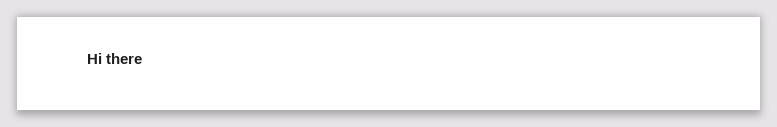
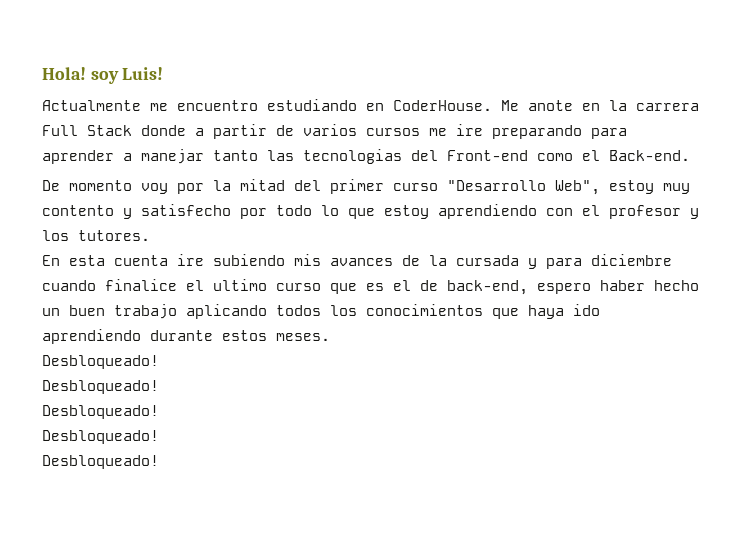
- Hi there
+ Hola! soy Luis!
+ Actualmente me encuentro estudiando en CoderHouse. Me anote en la carrera Full Stack donde a partir de varios cursos me ire preparando para aprender a manejar tanto las tecnologias del Front-end como el Back-end.
+ De momento voy por la mitad del primer curso "Desarrollo Web", estoy muy contento y satisfecho por todo lo que estoy aprendiendo con el profesor y los tutores.
+ En esta cuenta ire subiendo mis avances de la cursada y para diciembre cuando finalice el ultimo curso que es el de back-end, espero haber hecho un buen trabajo aplicando todos los conocimientos que haya ido aprendiendo durante estos meses.
+ Desbloqueado!
+ Desbloqueado!
+ Desbloqueado!
+ Desbloqueado!
+ Desbloqueado!

